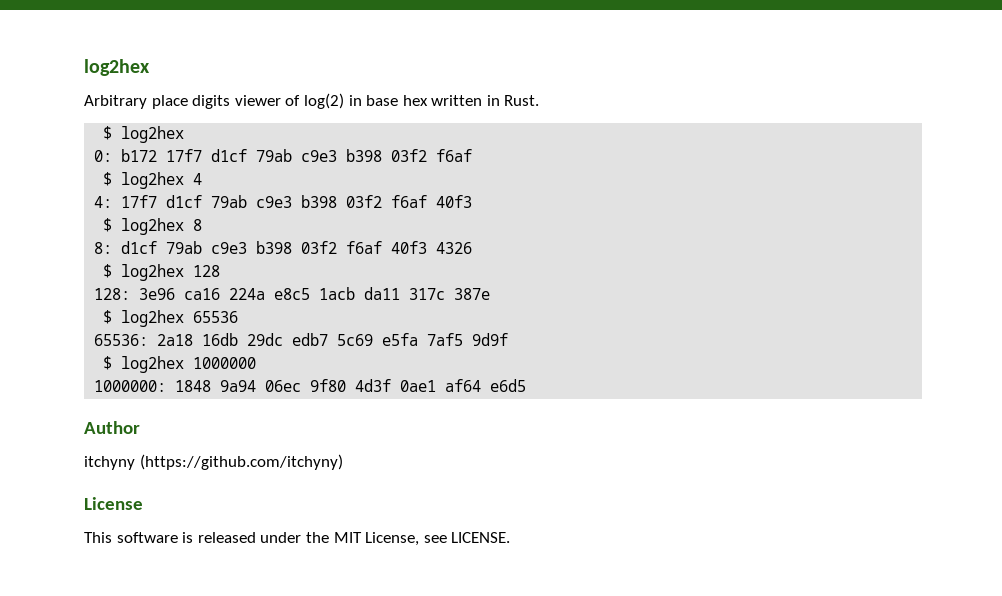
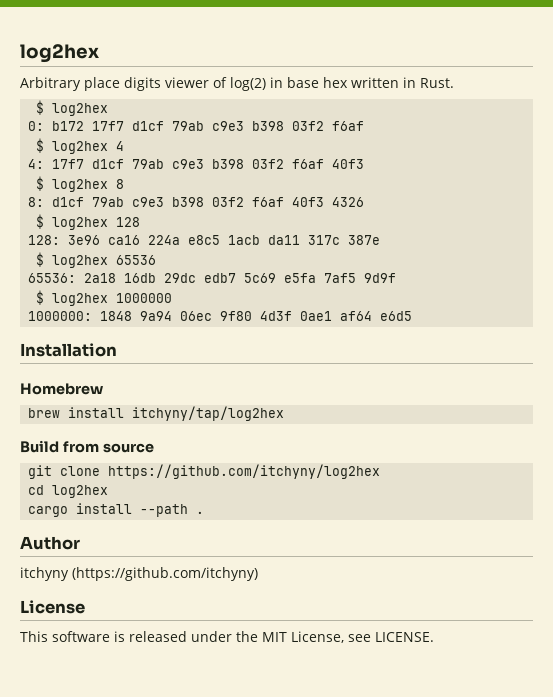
+ Installation
+ Homebrew
+ brew install itchyny/tap/log2hex
+ Build from source
+ git clone https://github.com/itchyny/log2hex
+ cd log2hex
+ cargo install --path .

